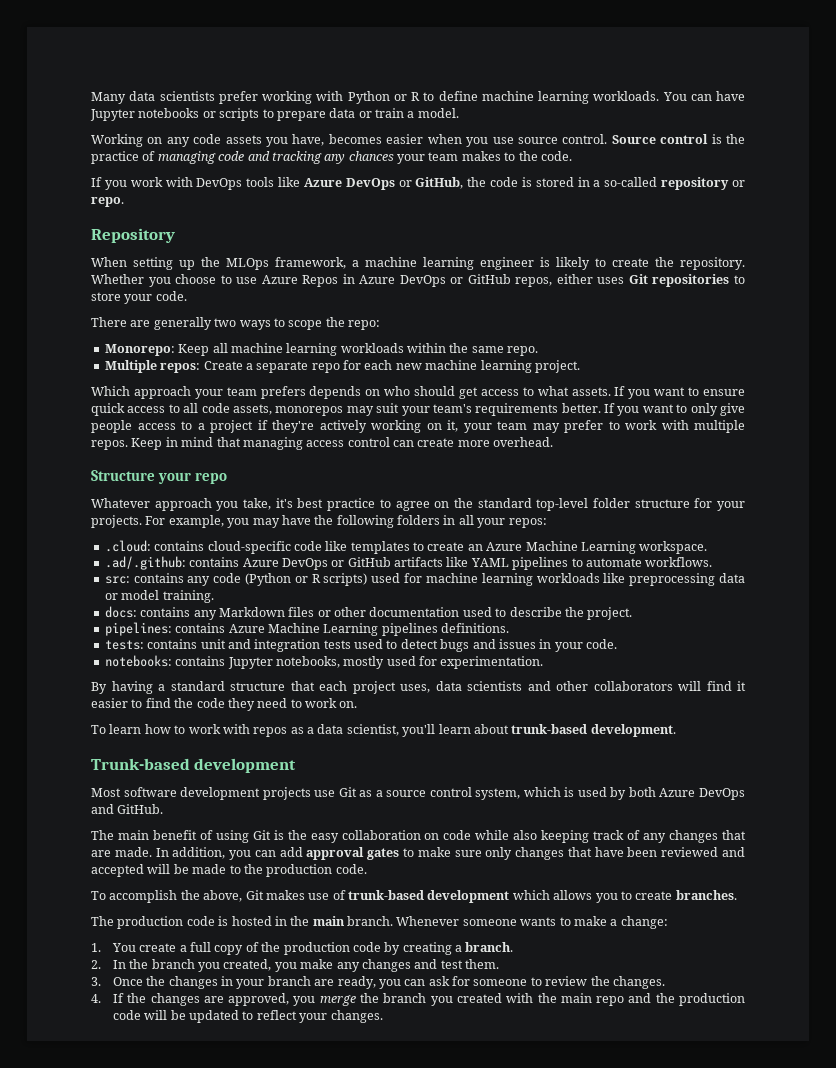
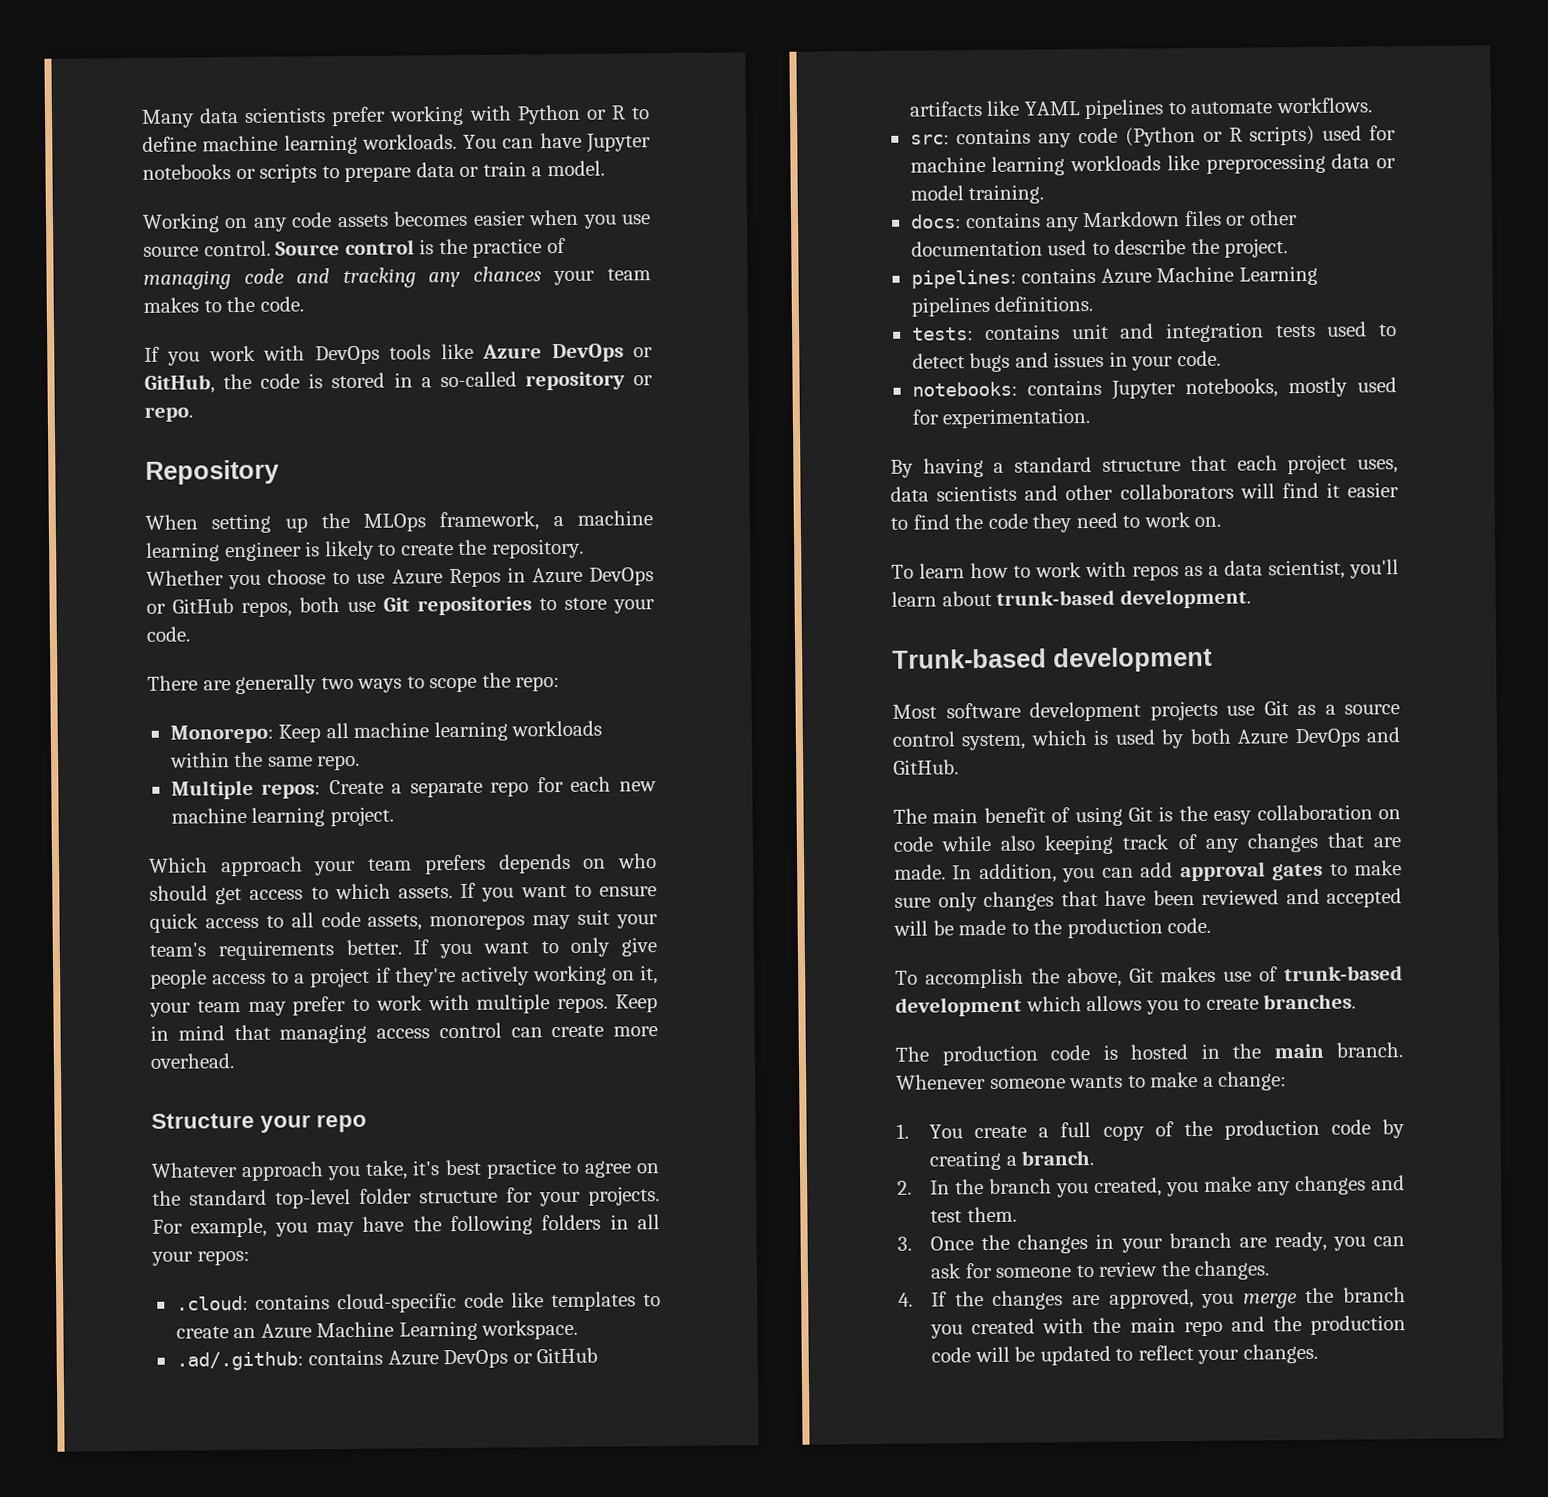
- Working on any code assets you have, becomes easier when you use source control.
+ Working on any code assets becomes easier when you use source control.
- Whether you choose to use Azure Repos in Azure DevOps or GitHub repos, either uses Git repositories to store your code.
+ Whether you choose to use Azure Repos in Azure DevOps or GitHub repos, both use Git repositories to store your code.
- Which approach your team prefers depends on who should get access to what assets.
+ Which approach your team prefers depends on who should get access to which assets.

